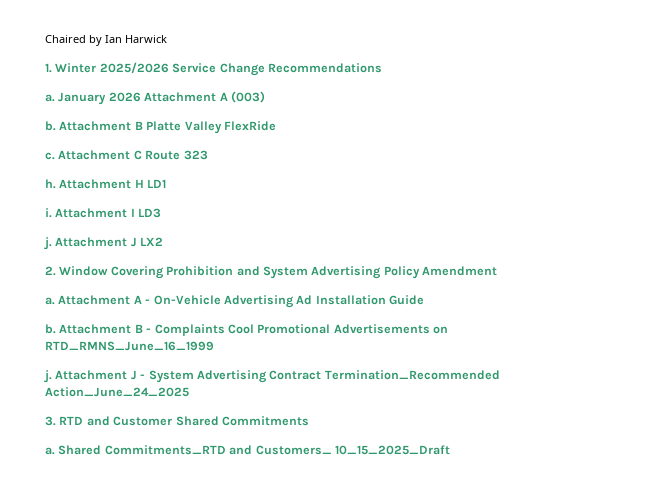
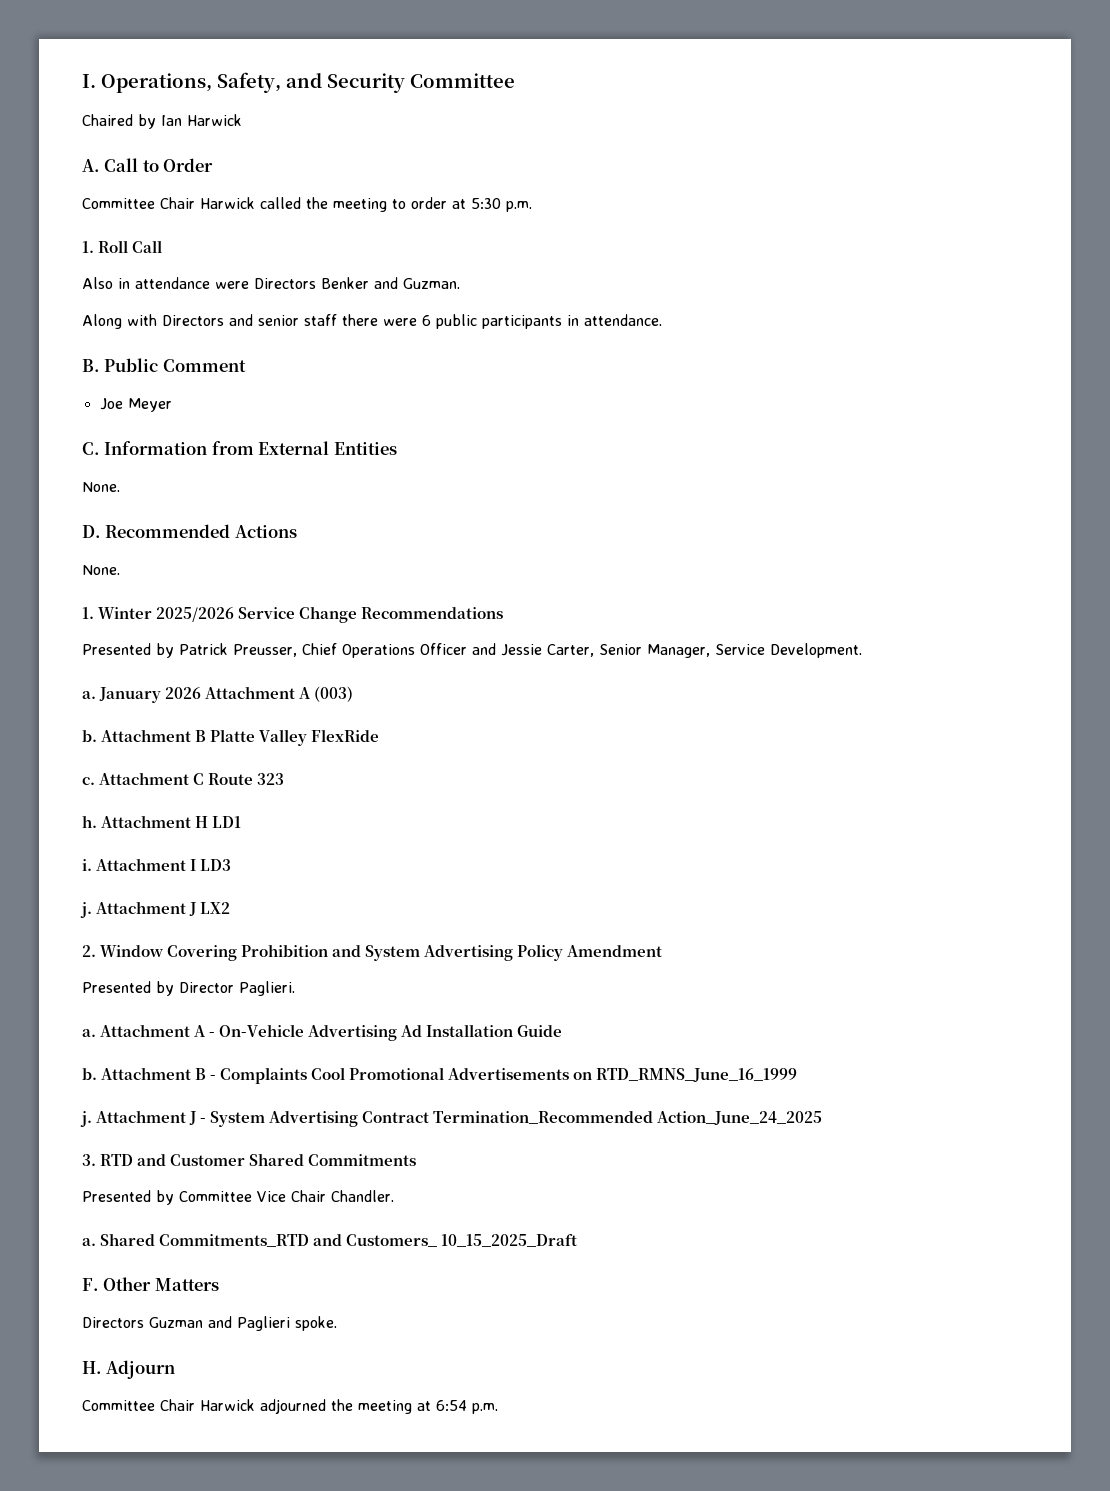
+ I. Operations, Safety, and Security Committee
  Chaired by Ian Harwick
+ A. Call to Order
+ Committee Chair Harwick called the meeting to order at 5:30 p.m.
+ 1. Roll Call
+ Also in attendance were Directors Benker and Guzman.
+ Along with Directors and senior staff there were 6 public participants in attendance.
+ B. Public Comment
+ Joe Meyer
+ C. Information from External Entities
+ None.
+ D. Recommended Actions
+ None.
+ Presented by Patrick Preusser, Chief Operations Officer and Jessie Carter, Senior Manager, Service Development.
+ Presented by Director Paglieri.
+ Presented by Committee Vice Chair Chandler.
+ F. Other Matters
+ Directors Guzman and Paglieri spoke.
+ H. Adjourn
+ Committee Chair Harwick adjourned the meeting at 6:54 p.m.

